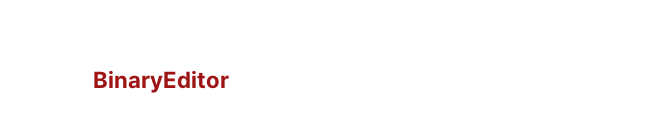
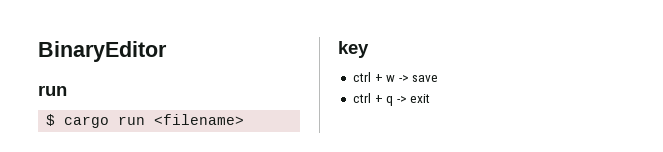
  BinaryEditor
+ run
+ $ cargo run <filename>
+ key
+ ctrl + w -> save
+ ctrl + q -> exit

